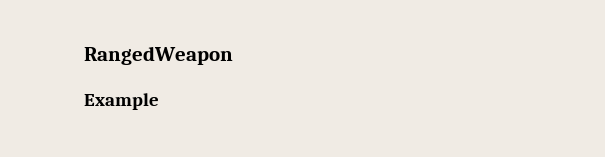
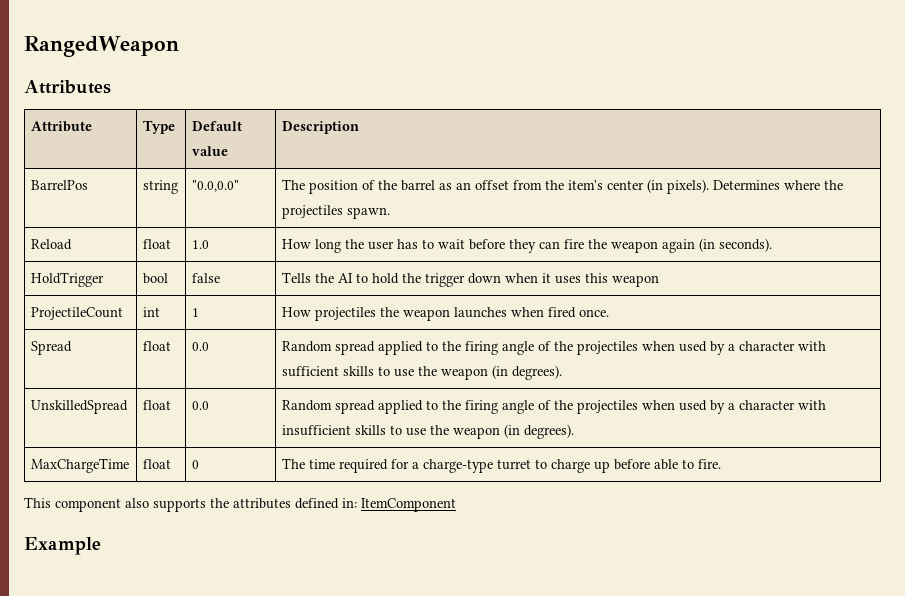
+ Attributes
+ Attribute | Type | Default value | Description
+ BarrelPos | string | "0.0,0.0" | The position of the barrel as an offset from the item's center (in pixels). Determines where the projectiles spawn.
+ Reload | float | 1.0 | How long the user has to wait before they can fire the weapon again (in seconds).
+ HoldTrigger | bool | false | Tells the AI to hold the trigger down when it uses this weapon
+ ProjectileCount | int | 1 | How projectiles the weapon launches when fired once.
+ Spread | float | 0.0 | Random spread applied to the firing angle of the projectiles when used by a character with sufficient skills to use the weapon (in degrees).
+ UnskilledSpread | float | 0.0 | Random spread applied to the firing angle of the projectiles when used by a character with insufficient skills to use the weapon (in degrees).
+ MaxChargeTime | float | 0 | The time required for a charge-type turret to charge up before able to fire.
+ This component also supports the attributes defined in: ItemComponent

